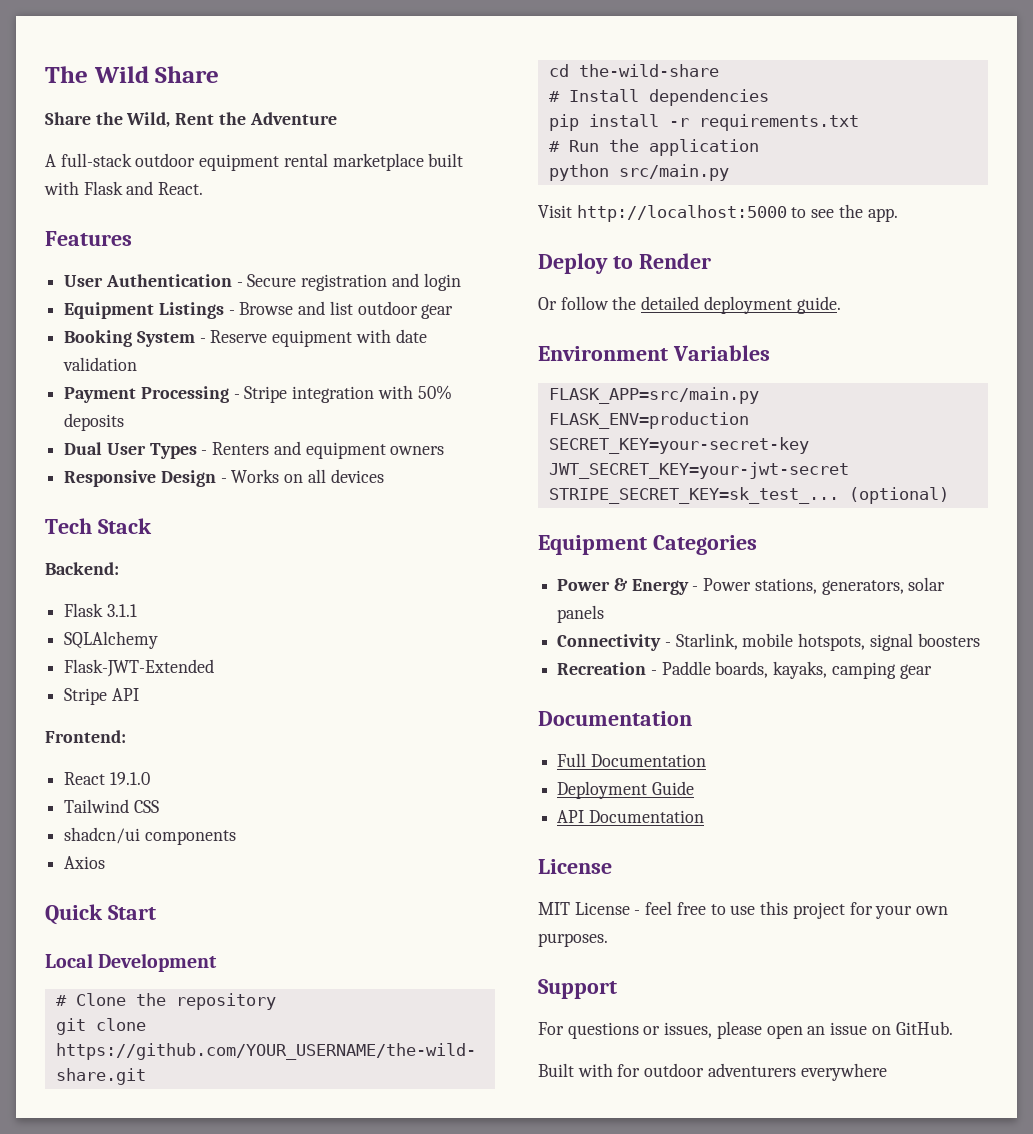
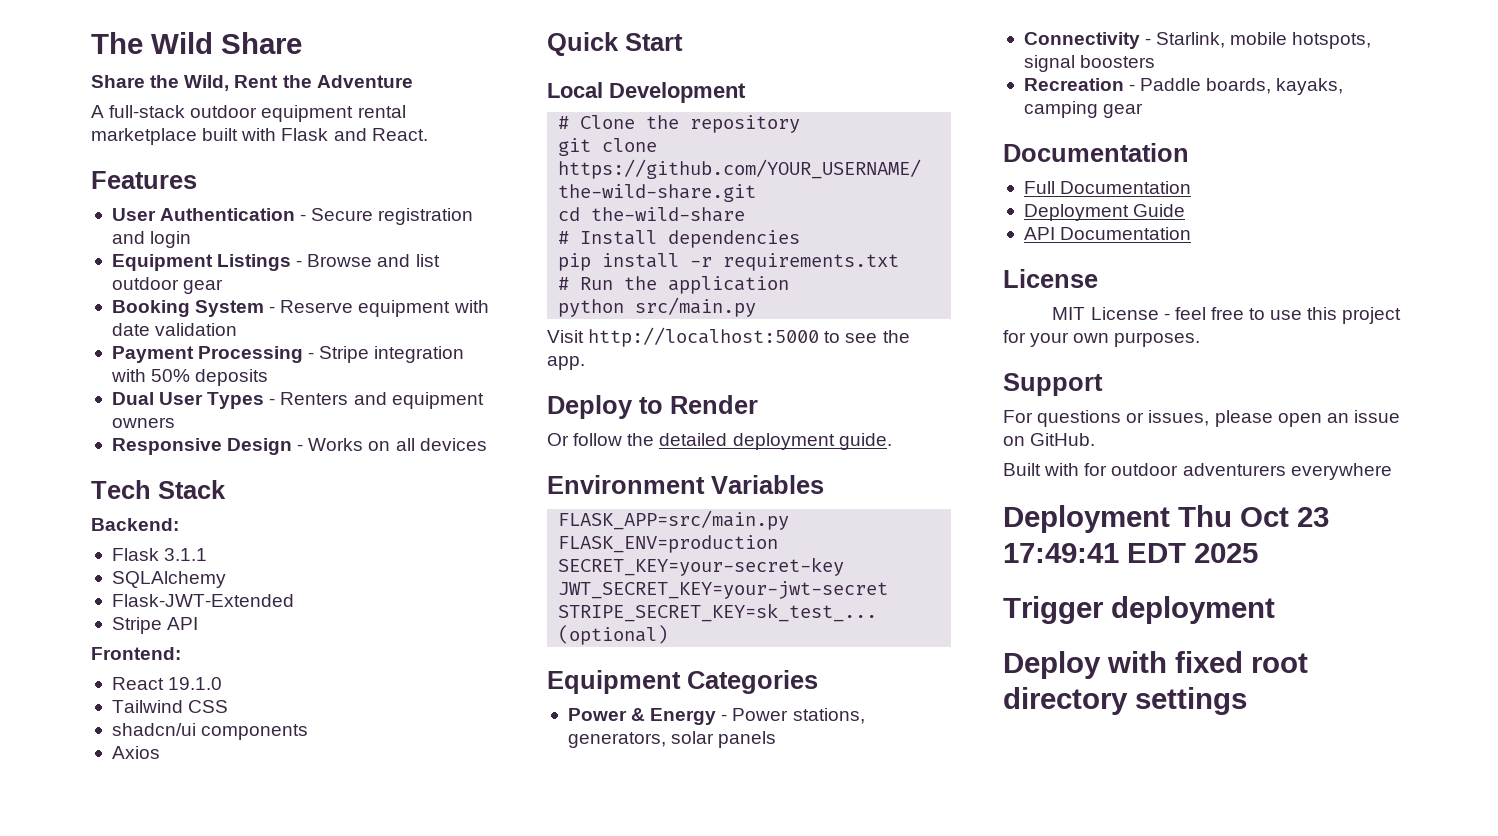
+ Deployment Thu Oct 23 17:49:41 EDT 2025
+ Trigger deployment
+ Deploy with fixed root directory settings

